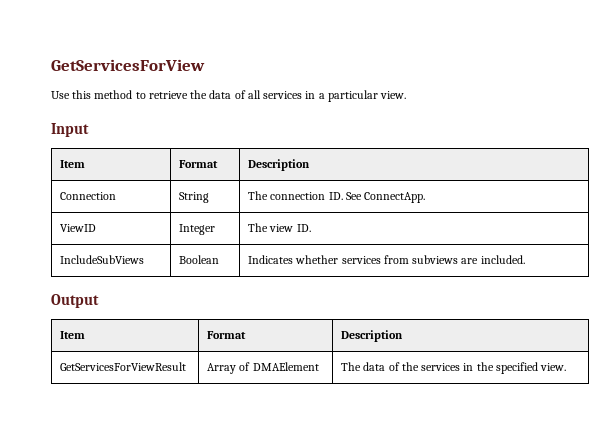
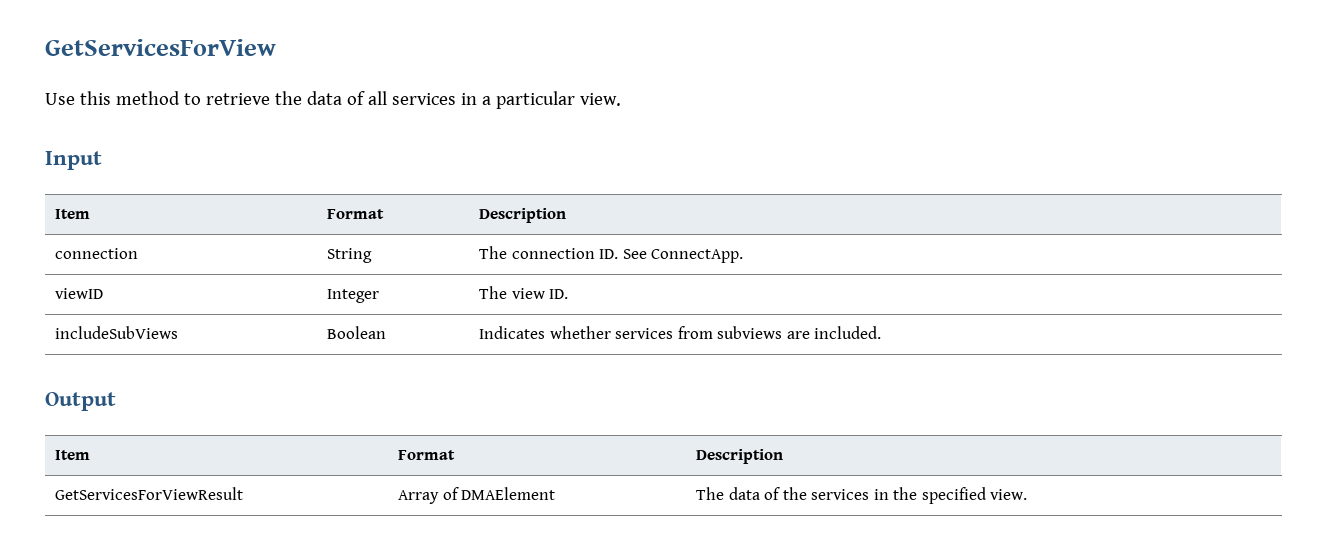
- Connection | String | The connection ID. See ConnectApp.
+ connection | String | The connection ID. See ConnectApp.
- ViewID | Integer | The view ID.
+ viewID | Integer | The view ID.
- IncludeSubViews | Boolean | Indicates whether services from subviews are included.
+ includeSubViews | Boolean | Indicates whether services from subviews are included.

